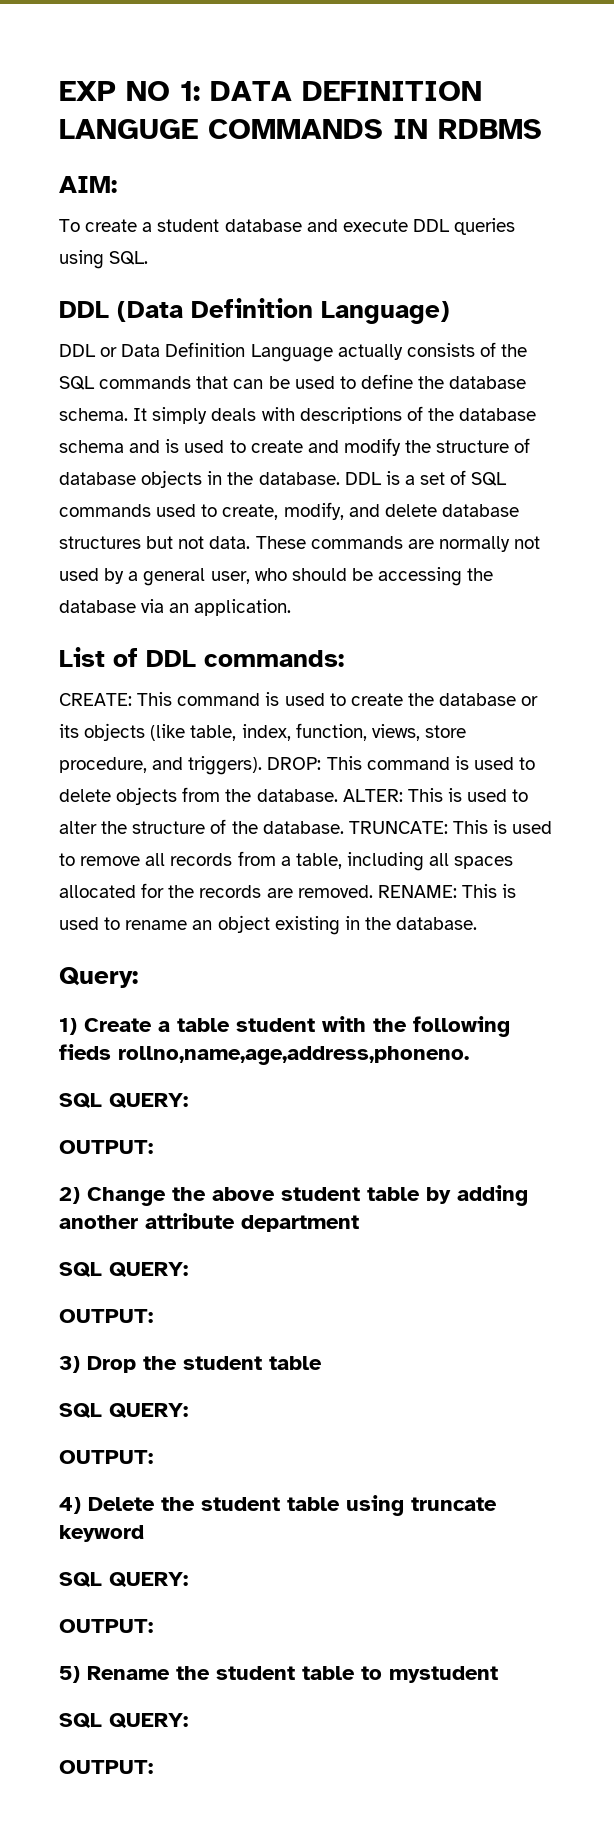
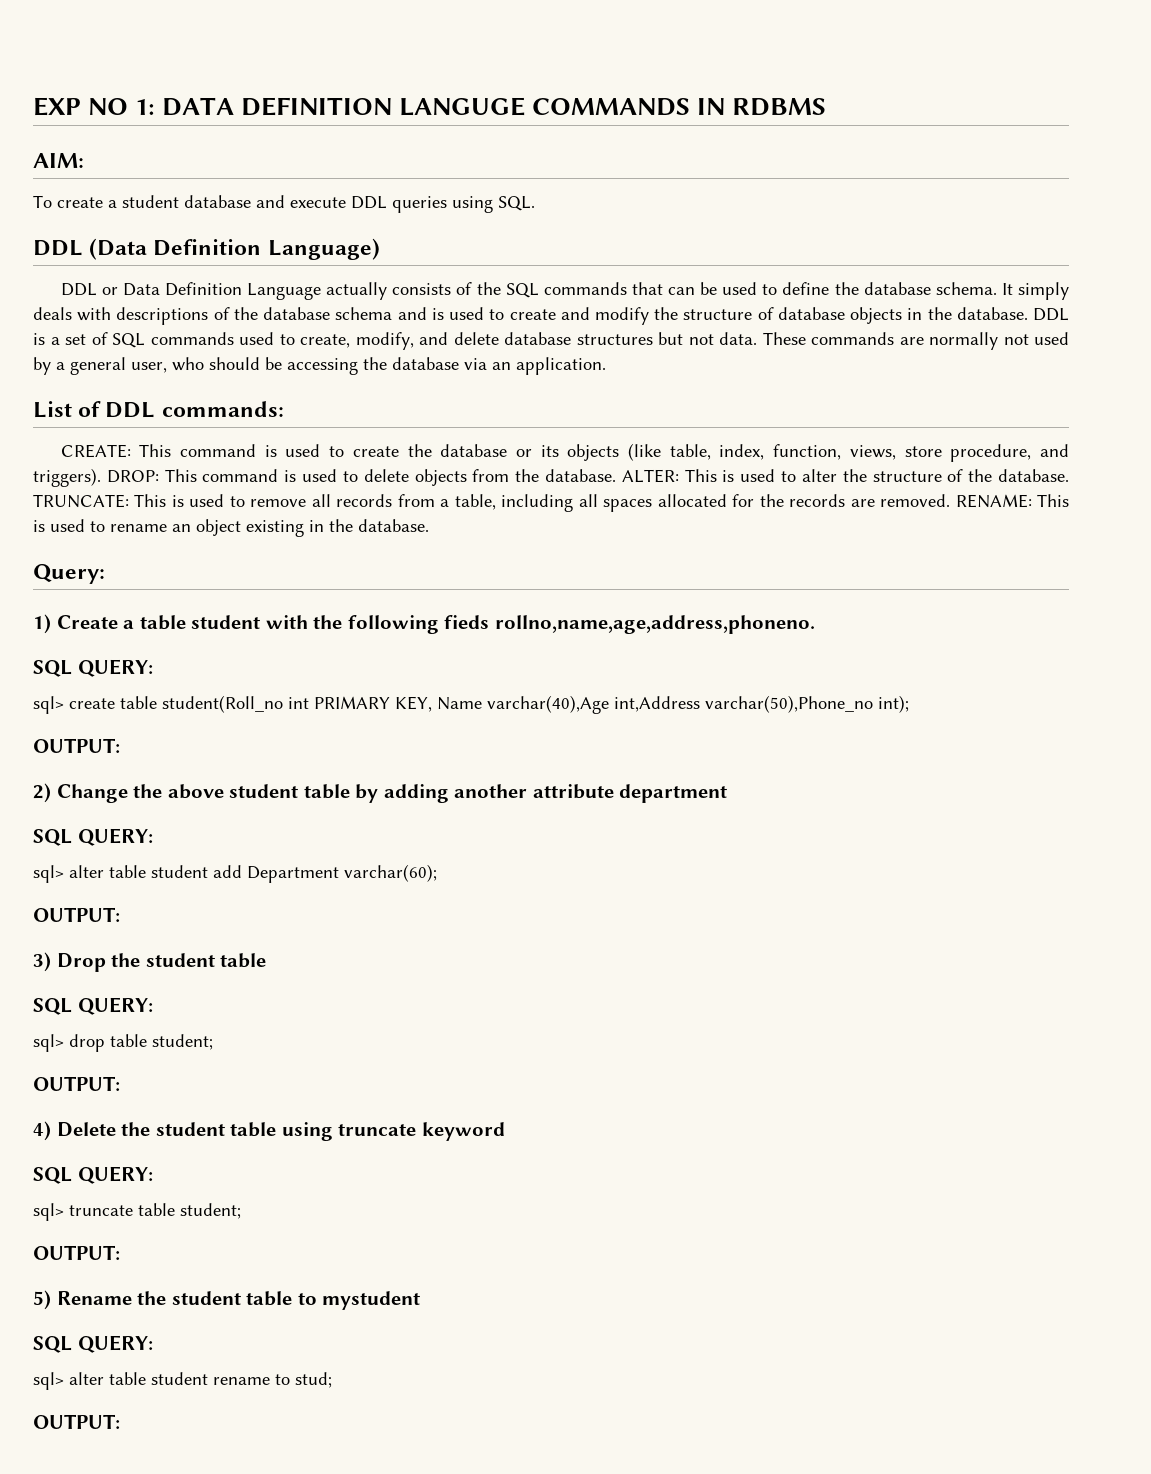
+ sql> create table student(Roll_no int PRIMARY KEY, Name varchar(40),Age int,Address varchar(50),Phone_no int);
+ sql> alter table student add Department varchar(60);
+ sql> drop table student;
+ sql> truncate table student;
+ sql> alter table student rename to stud;

